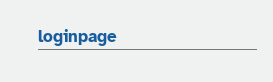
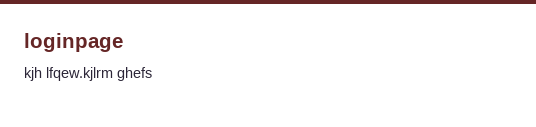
+ kjh lfqew.kjlrm ghefs

